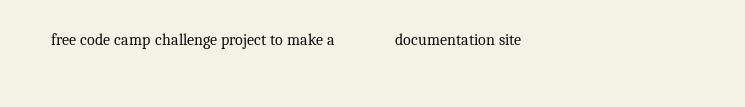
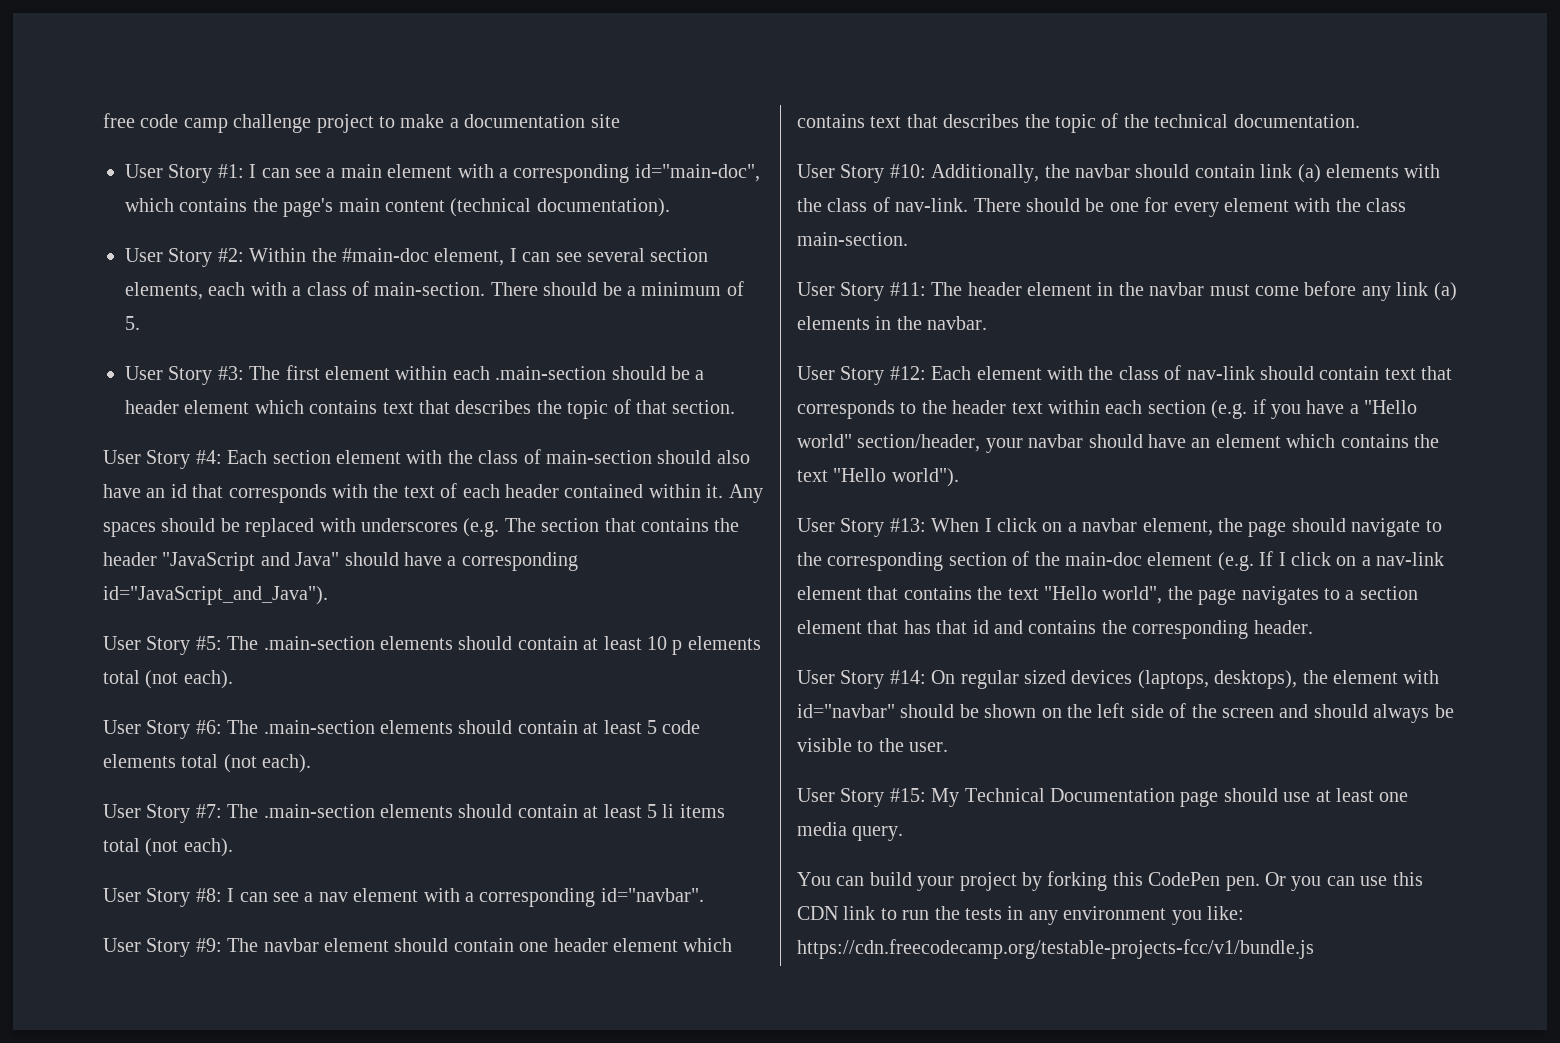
+ User Story #1: I can see a main element with a corresponding id="main-doc", which contains the page's main content (technical documentation).
+ User Story #2: Within the #main-doc element, I can see several section elements, each with a class of main-section. There should be a minimum of 5.
+ User Story #3: The first element within each .main-section should be a header element which contains text that describes the topic of that section.
+ User Story #4: Each section element with the class of main-section should also have an id that corresponds with the text of each header contained within it. Any spaces should be replaced with underscores (e.g. The section that contains the header "JavaScript and Java" should have a corresponding id="JavaScript_and_Java").
+ User Story #5: The .main-section elements should contain at least 10 p elements total (not each).
+ User Story #6: The .main-section elements should contain at least 5 code elements total (not each).
+ User Story #7: The .main-section elements should contain at least 5 li items total (not each).
+ User Story #8: I can see a nav element with a corresponding id="navbar".
+ User Story #9: The navbar element should contain one header element which contains text that describes the topic of the technical documentation.
+ User Story #10: Additionally, the navbar should contain link (a) elements with the class of nav-link. There should be one for every element with the class main-section.
+ User Story #11: The header element in the navbar must come before any link (a) elements in the navbar.
+ User Story #12: Each element with the class of nav-link should contain text that corresponds to the header text within each section (e.g. if you have a "Hello world" section/header, your navbar should have an element which contains the text "Hello world").
+ User Story #13: When I click on a navbar element, the page should navigate to the corresponding section of the main-doc element (e.g. If I click on a nav-link element that contains the text "Hello world", the page navigates to a section element that has that id and contains the corresponding header.
+ User Story #14: On regular sized devices (laptops, desktops), the element with id="navbar" should be shown on the left side of the screen and should always be visible to the user.
+ User Story #15: My Technical Documentation page should use at least one media query.
+ You can build your project by forking this CodePen pen. Or you can use this CDN link to run the tests in any environment you like: https://cdn.freecodecamp.org/testable-projects-fcc/v1/bundle.js

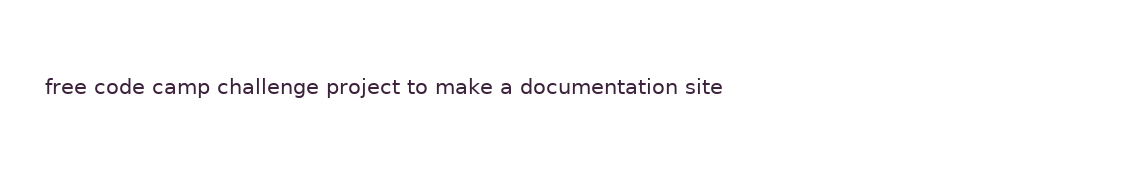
- User Story #1: I can see a main element with a corresponding id="main-doc", which contains the page's main content (technical documentation).
- User Story #2: Within the #main-doc element, I can see several section elements, each with a class of main-section. There should be a minimum of 5.
- User Story #3: The first element within each .main-section should be a header element which contains text that describes the topic of that section.
- User Story #4: Each section element with the class of main-section should also have an id that corresponds with the text of each header contained within it. Any spaces should be replaced with underscores (e.g. The section that contains the header "JavaScript and Java" should have a corresponding id="JavaScript_and_Java").
- User Story #5: The .main-section elements should contain at least 10 p elements total (not each).
- User Story #6: The .main-section elements should contain at least 5 code elements total (not each).
- User Story #7: The .main-section elements should contain at least 5 li items total (not each).
- User Story #8: I can see a nav element with a corresponding id="navbar".
- User Story #9: The navbar element should contain one header element which contains text that describes the topic of the technical documentation.
- User Story #10: Additionally, the navbar should contain link (a) elements with the class of nav-link. There should be one for every element with the class main-section.
- User Story #11: The header element in the navbar must come before any link (a) elements in the navbar.
- User Story #12: Each element with the class of nav-link should contain text that corresponds to the header text within each section (e.g. if you have a "Hello world" section/header, your navbar should have an element which contains the text "Hello world").
- User Story #13: When I click on a navbar element, the page should navigate to the corresponding section of the main-doc element (e.g. If I click on a nav-link element that contains the text "Hello world", the page navigates to a section element that has that id and contains the corresponding header.
- User Story #14: On regular sized devices (laptops, desktops), the element with id="navbar" should be shown on the left side of the screen and should always be visible to the user.
- User Story #15: My Technical Documentation page should use at least one media query.
- You can build your project by forking this CodePen pen. Or you can use this CDN link to run the tests in any environment you like: https://cdn.freecodecamp.org/testable-projects-fcc/v1/bundle.js

